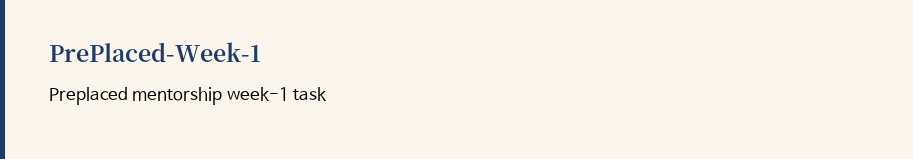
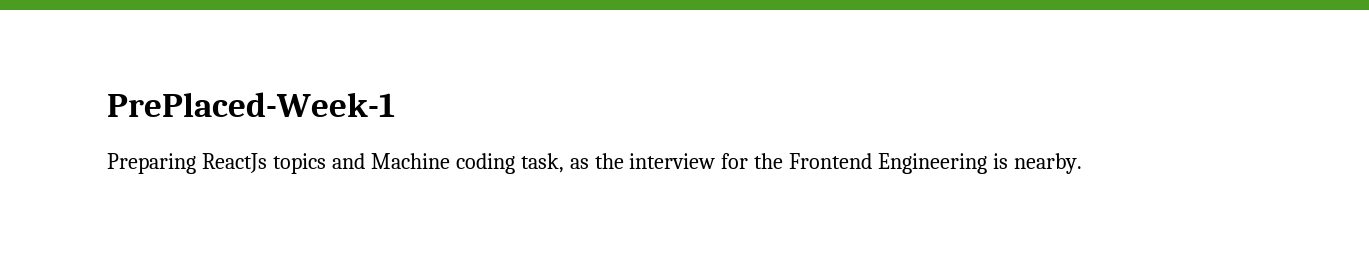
- Preplaced mentorship week-1 task
+ Preparing ReactJs topics and Machine coding task, as the interview for the Frontend Engineering is nearby.

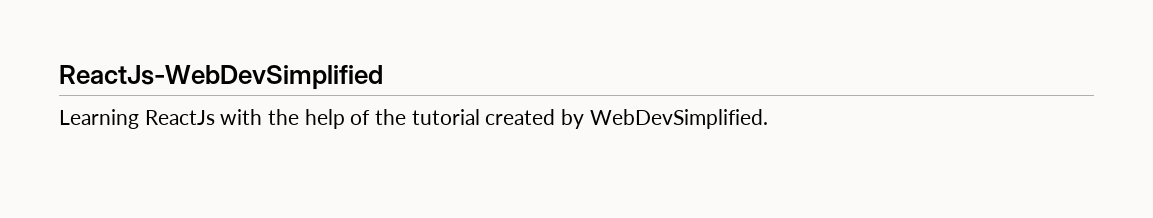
- PrePlaced-Week-1
- Preparing ReactJs topics and Machine coding task, as the interview for the Frontend Engineering is nearby.
+ ReactJs-WebDevSimplified
+ Learning ReactJs with the help of the tutorial created by WebDevSimplified.

